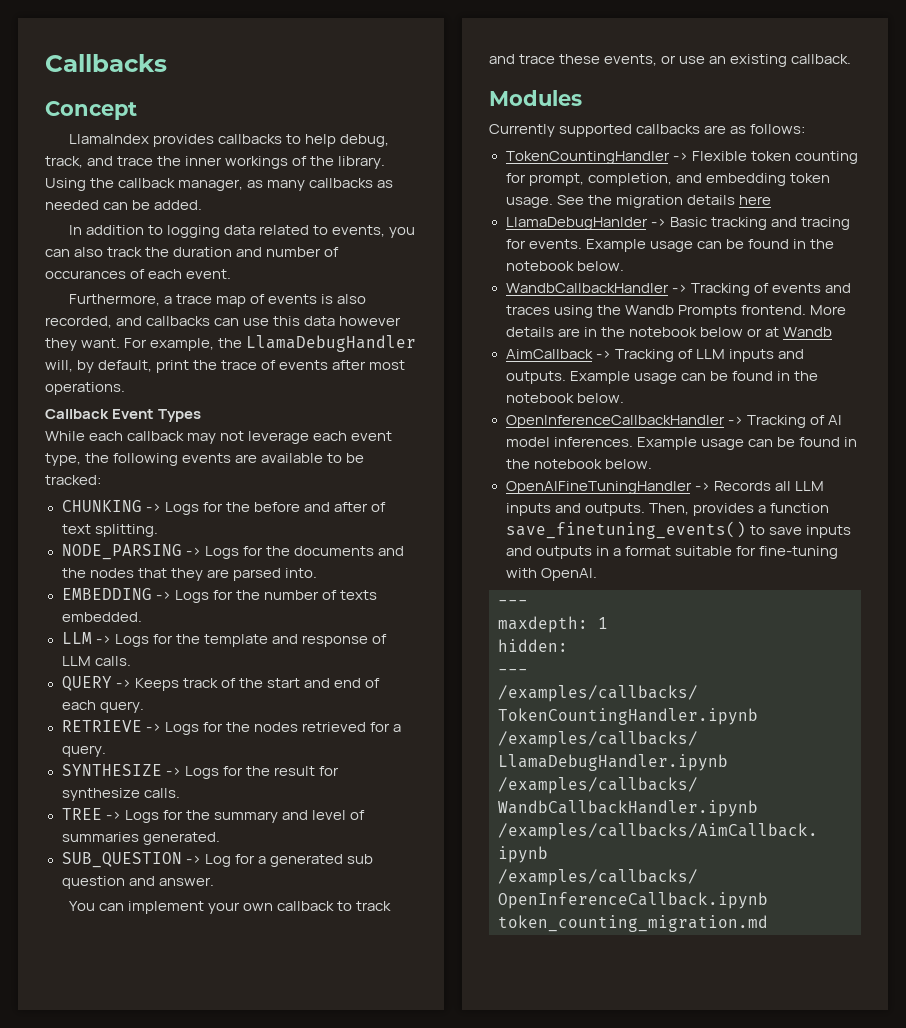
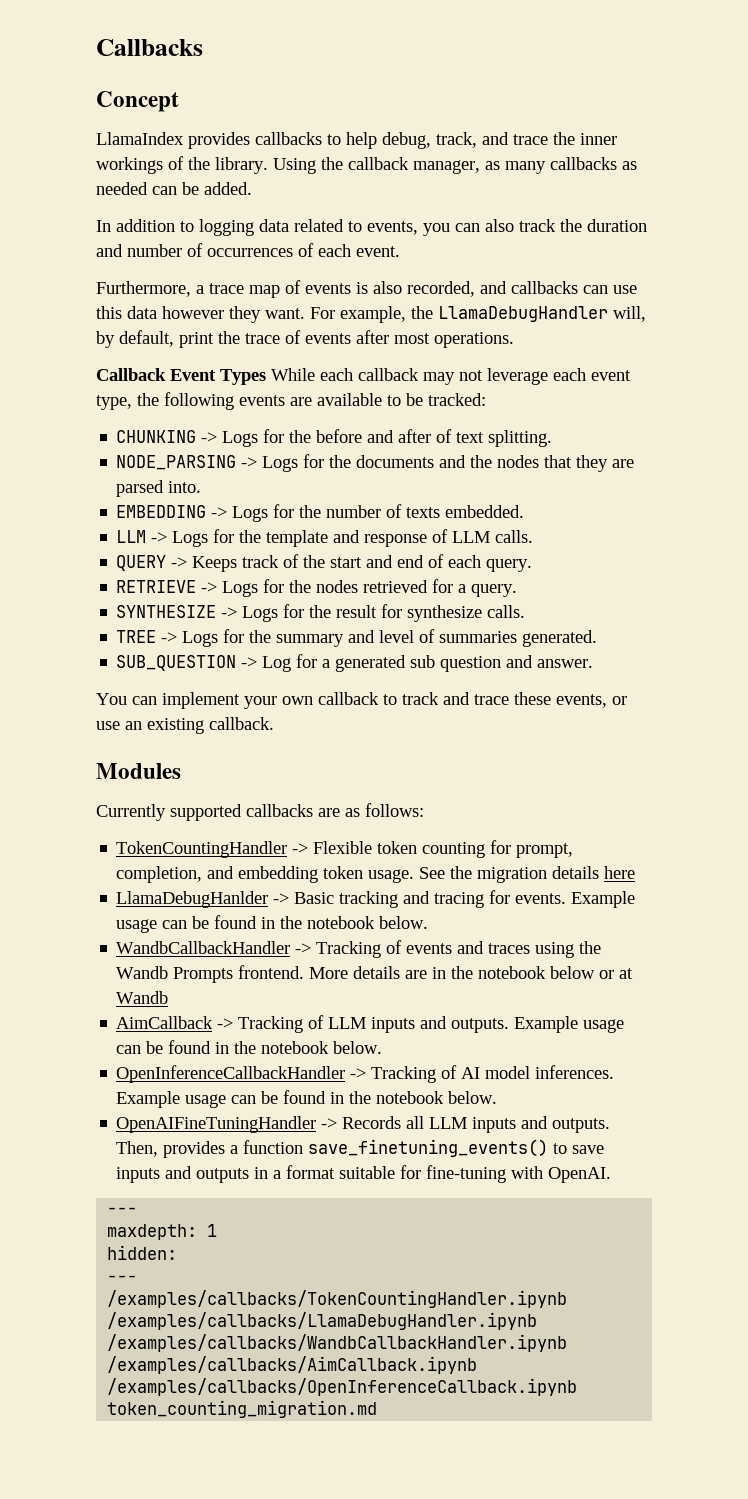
- In addition to logging data related to events, you can also track the duration and number of occurances of each event.
+ In addition to logging data related to events, you can also track the duration and number of occurrences of each event.
- Callback Event Types
- While each callback may not leverage each event type, the following events are available to be tracked:
+ Callback Event Types While each callback may not leverage each event type, the following events are available to be tracked:

